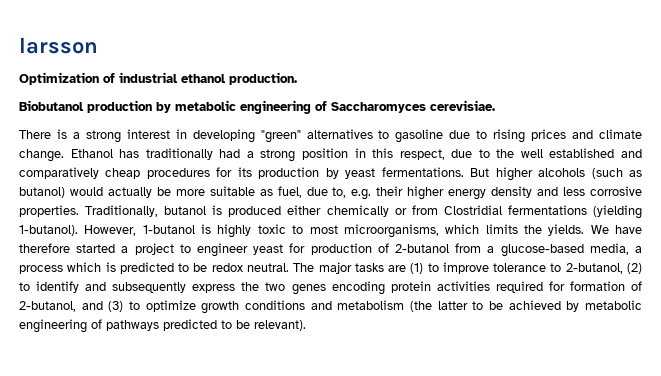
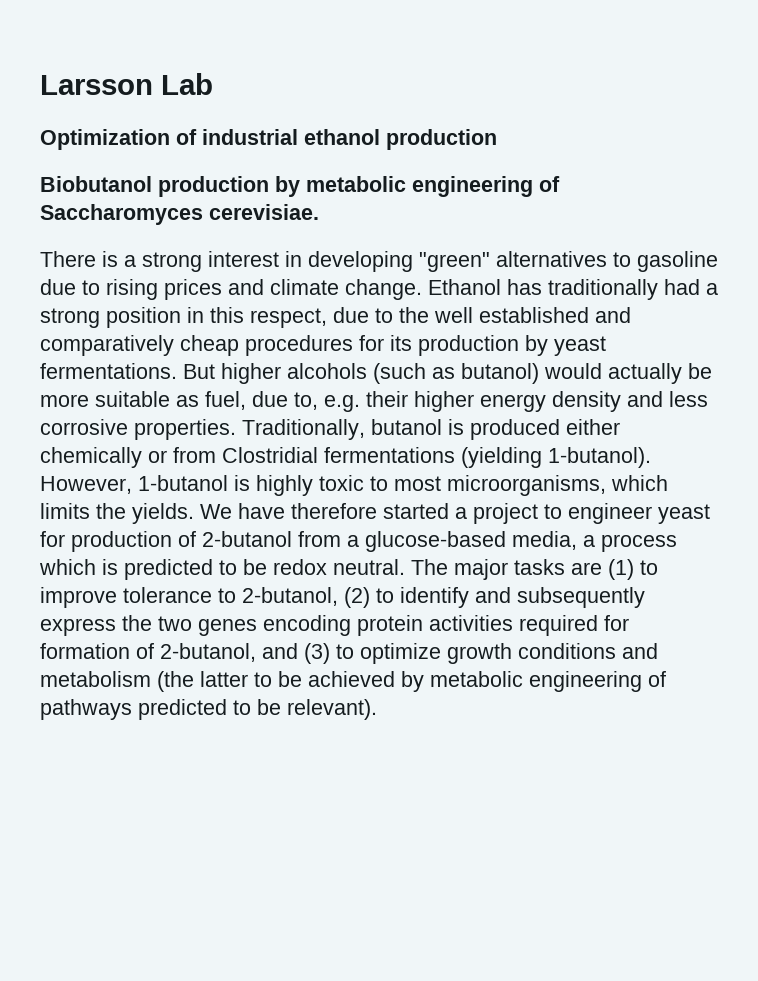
- larsson
+ Larsson Lab
- Optimization of industrial ethanol production.
+ Optimization of industrial ethanol production

